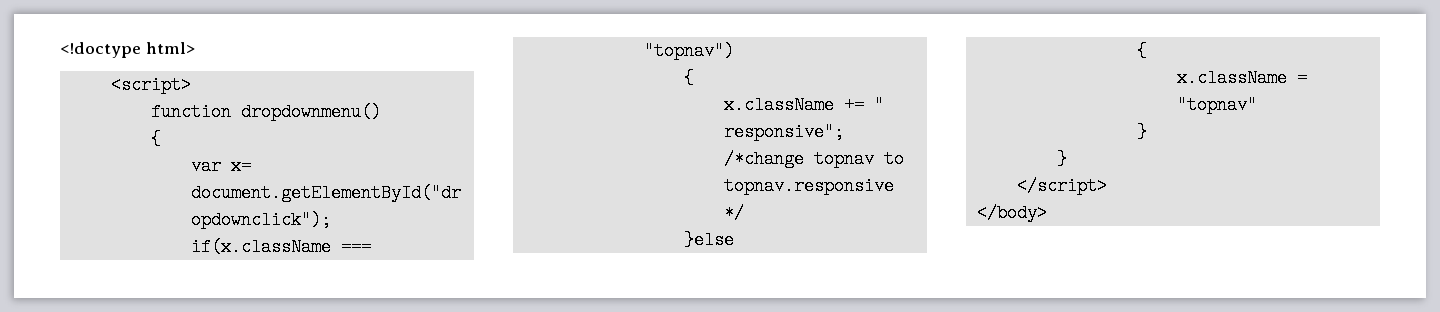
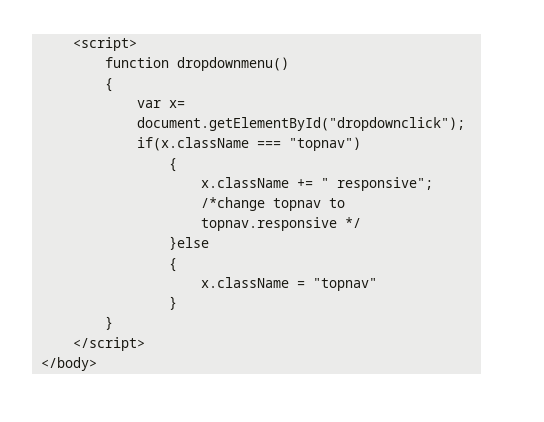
- <!doctype html>

